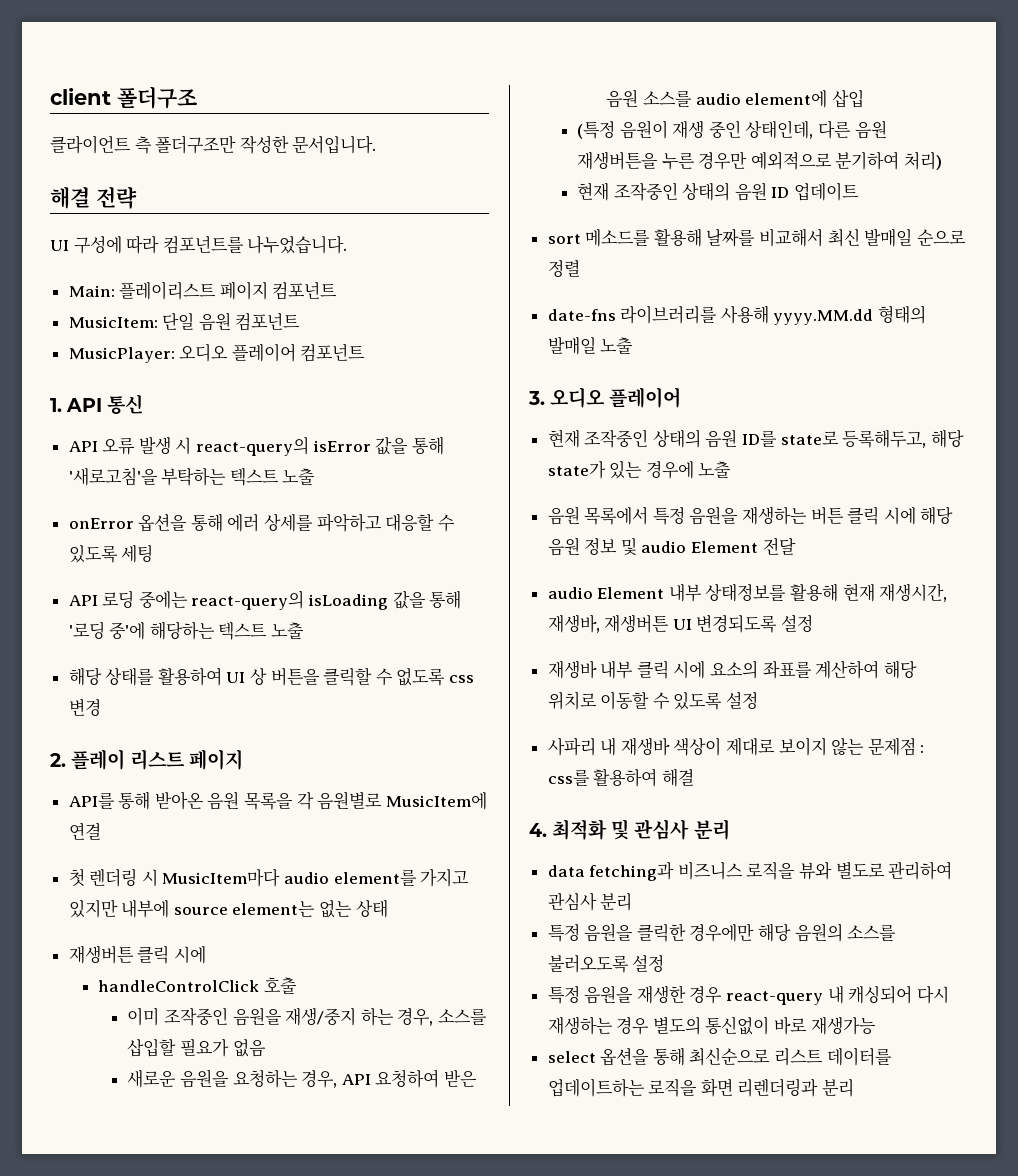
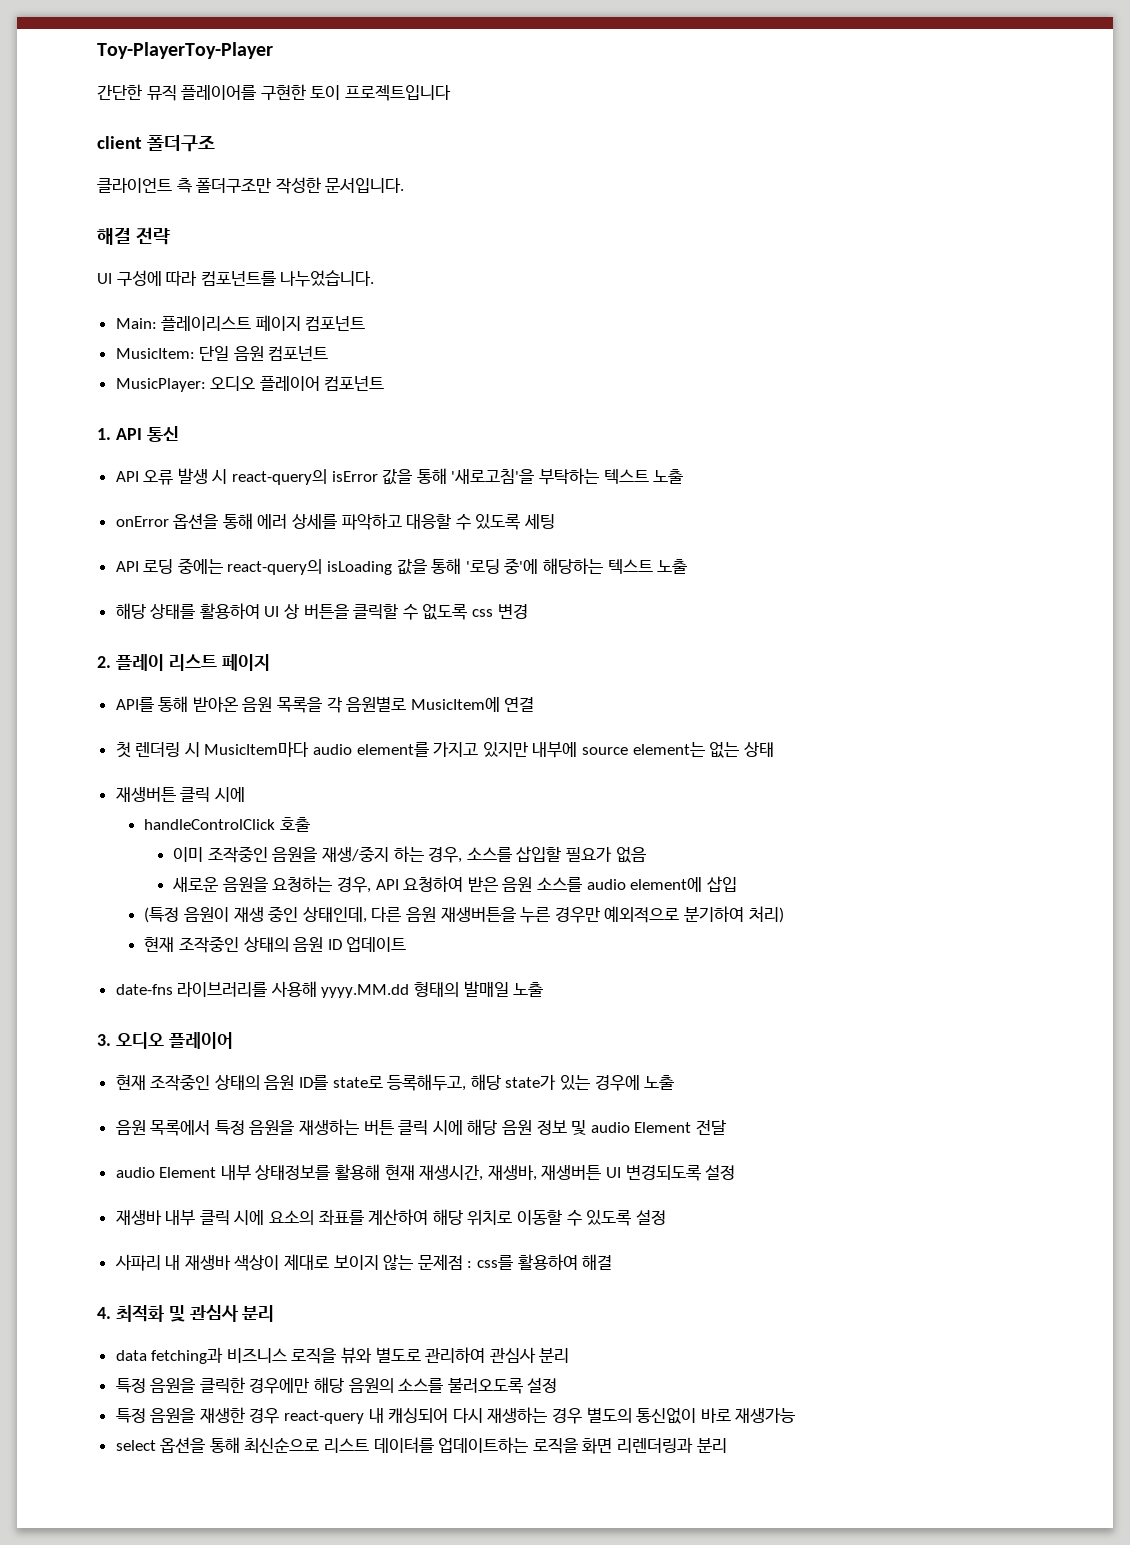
+ Toy-PlayerToy-Player
+ 간단한 뮤직 플레이어를 구현한 토이 프로젝트입니다
- sort 메소드를 활용해 날짜를 비교해서 최신 발매일 순으로 정렬

